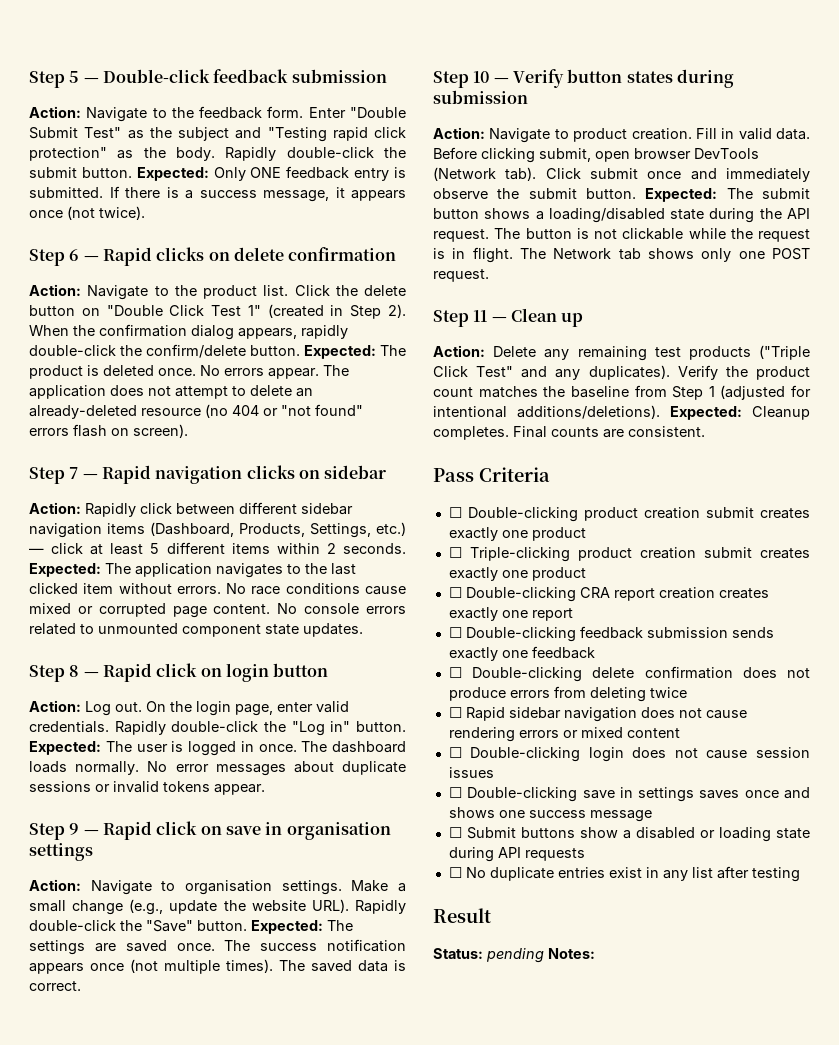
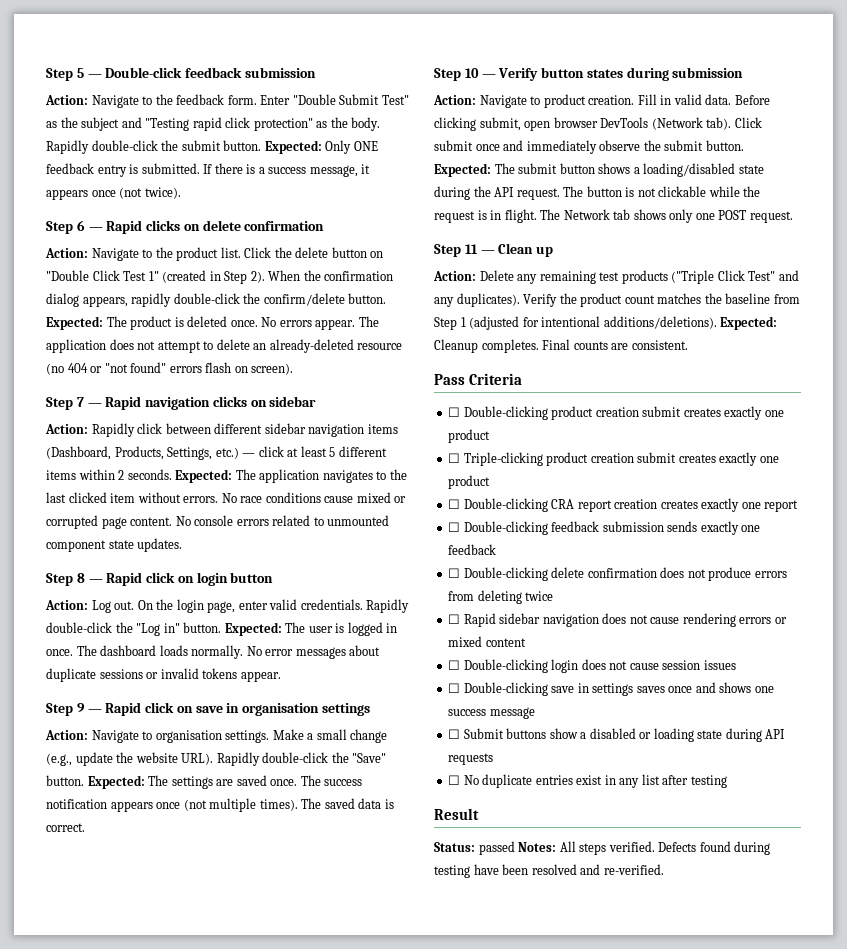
- Status: pending Notes:
+ Status: passed Notes: All steps verified. Defects found during testing have been resolved and re-verified.

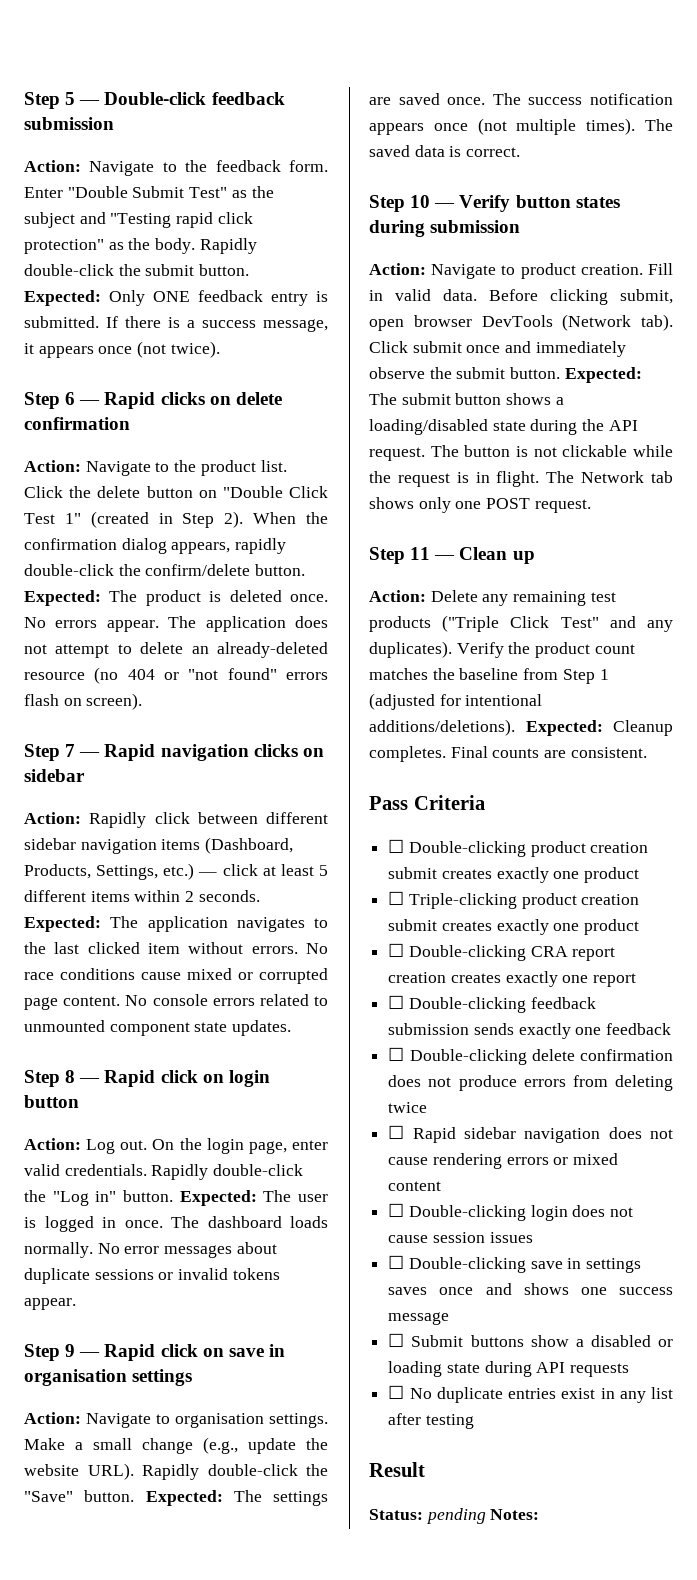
- Status: passed Notes: All steps verified. Defects found during testing have been resolved and re-verified.
+ Status: pending Notes:

